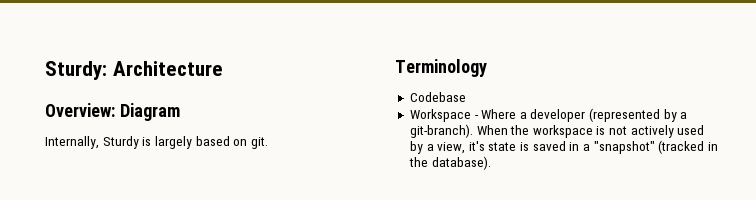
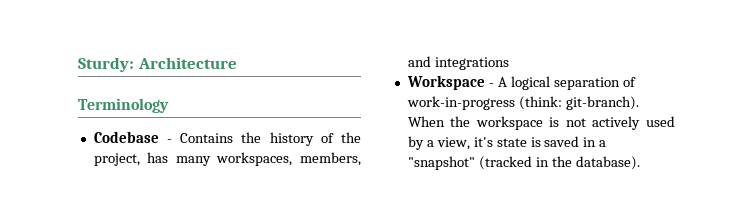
- Overview: Diagram
- Internally, Sturdy is largely based on git.
  Terminology
- Codebase
- Workspace - Where a developer (represented by a git-branch).
+ Codebase - Contains the history of the project, has many workspaces, members, and integrations
+ Workspace - A logical separation of work-in-progress (think: git-branch).

